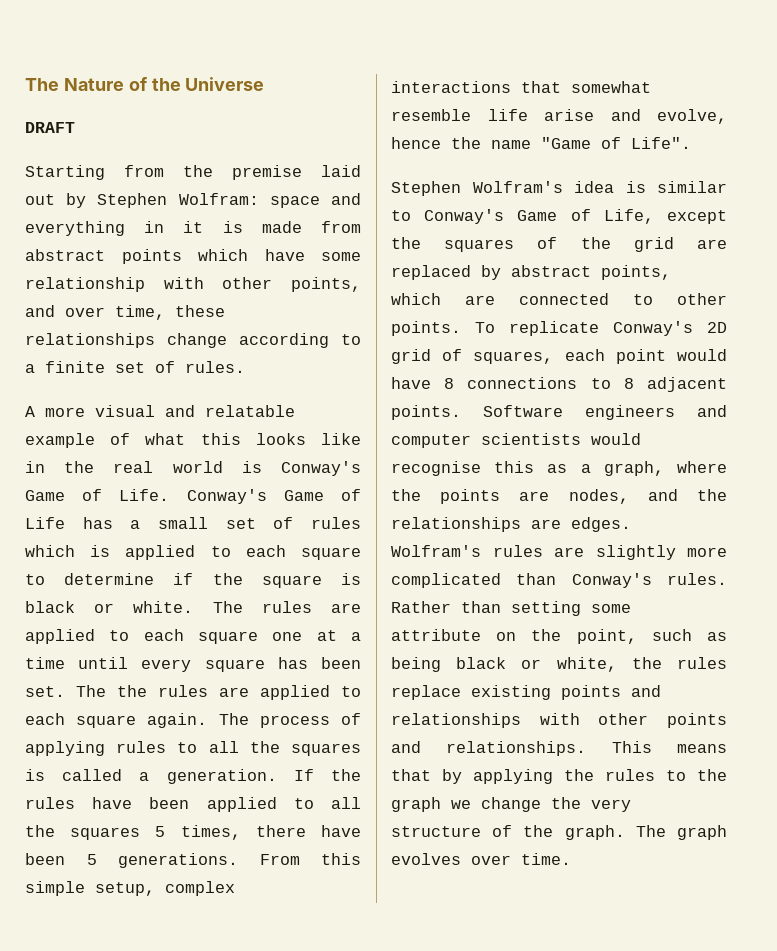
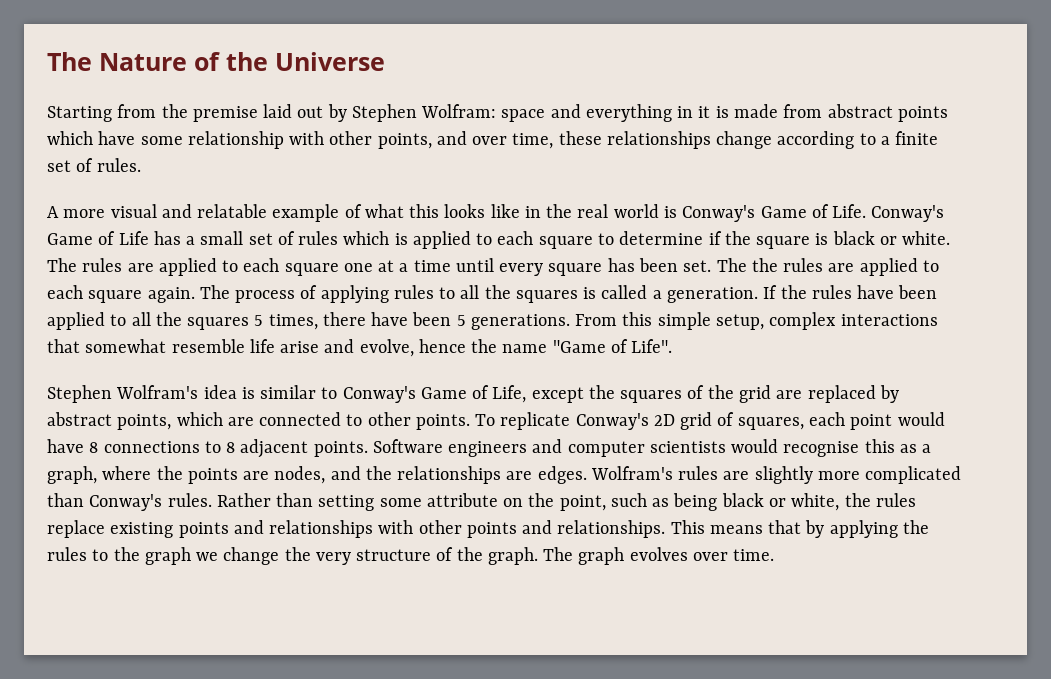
- DRAFT

